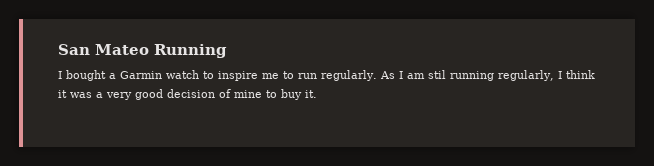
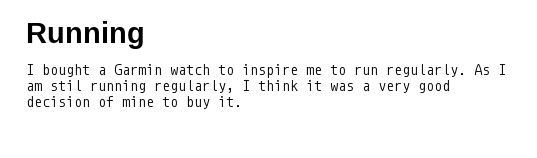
- San Mateo Running
+ Running

